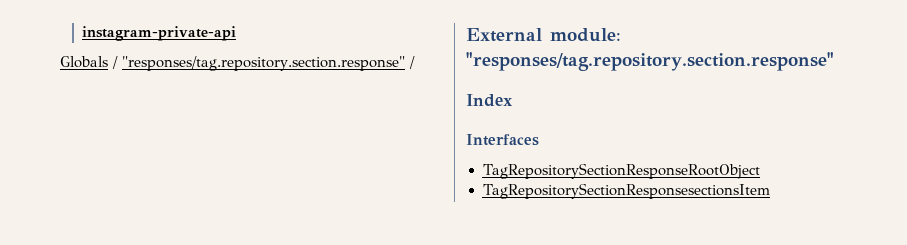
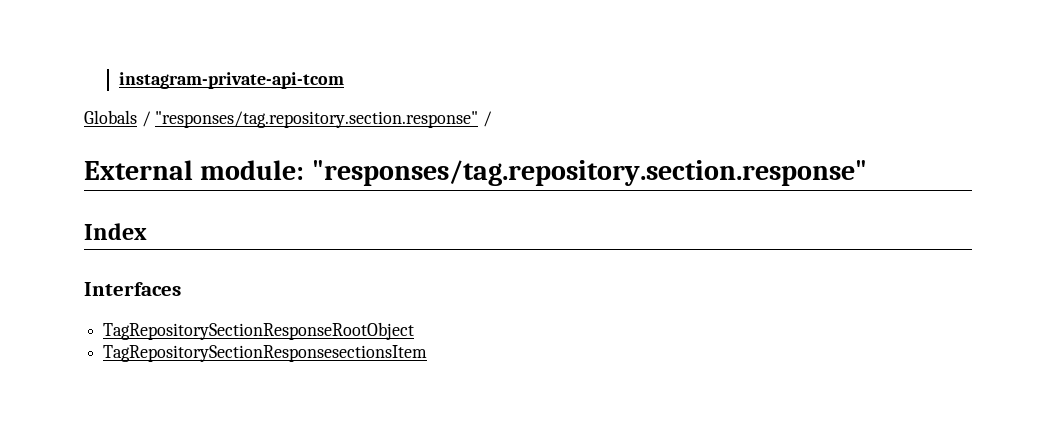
- instagram-private-api
+ instagram-private-api-tcom

